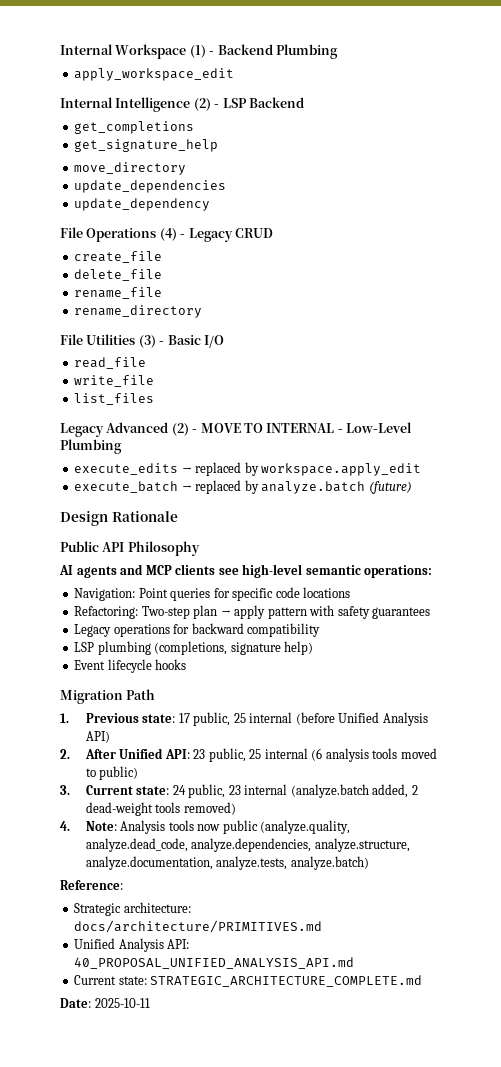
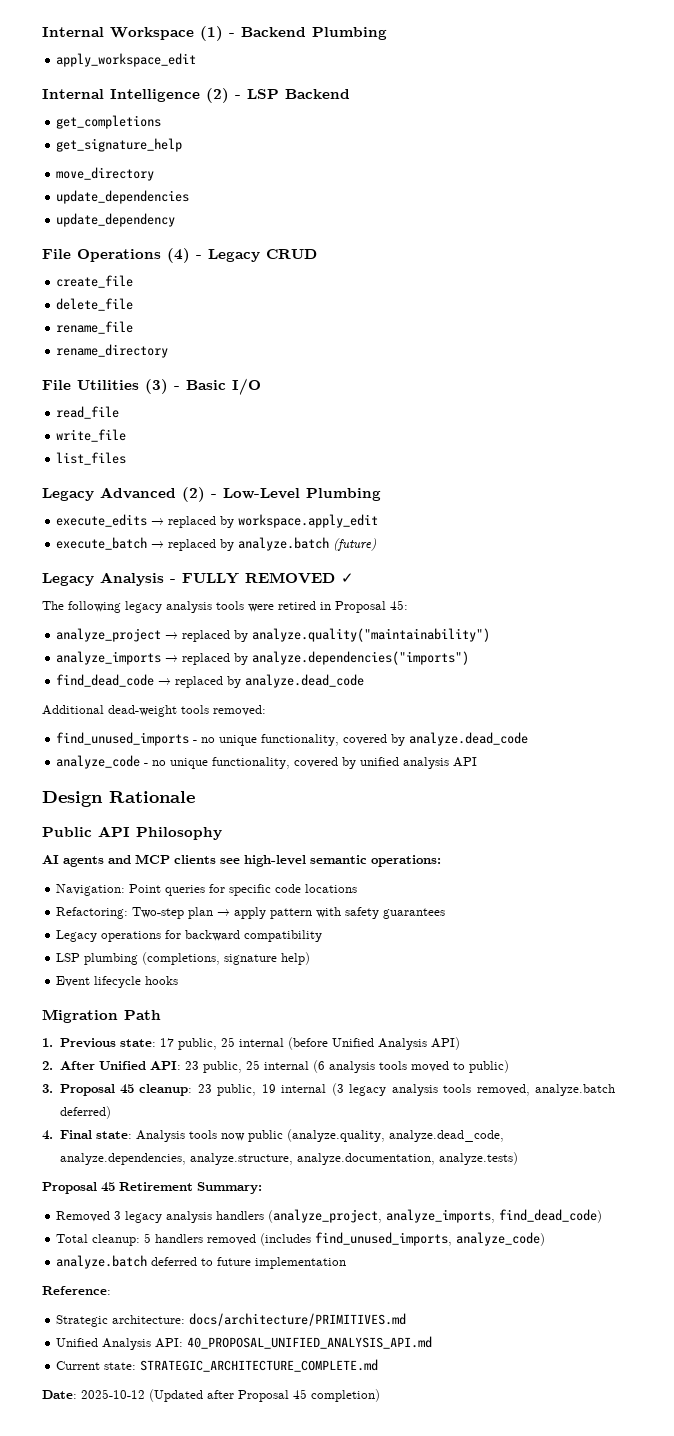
- Legacy Advanced (2) - MOVE TO INTERNAL - Low-Level Plumbing
+ Legacy Advanced (2) - Low-Level Plumbing
+ Legacy Analysis - FULLY REMOVED ✓
+ The following legacy analysis tools were retired in Proposal 45:
+ analyze_project → replaced by analyze.quality("maintainability")
+ analyze_imports → replaced by analyze.dependencies("imports")
+ find_dead_code → replaced by analyze.dead_code
+ Additional dead-weight tools removed:
+ find_unused_imports - no unique functionality, covered by analyze.dead_code
+ analyze_code - no unique functionality, covered by unified analysis API
- 3. Current state: 24 public, 23 internal (analyze.batch added, 2 dead-weight tools removed)
+ 3. Proposal 45 cleanup: 23 public, 19 internal (3 legacy analysis tools removed, analyze.batch deferred)
- 4. Note: Analysis tools now public (analyze.quality, analyze.dead_code, analyze.dependencies, analyze.structure, analyze.documentation, analyze.tests, analyze.batch)
+ 4. Final state: Analysis tools now public (analyze.quality, analyze.dead_code, analyze.dependencies, analyze.structure, analyze.documentation, analyze.tests)
+ Proposal 45 Retirement Summary:
+ Removed 3 legacy analysis handlers (analyze_project, analyze_imports, find_dead_code)
+ Total cleanup: 5 handlers removed (includes find_unused_imports, analyze_code)
+ analyze.batch deferred to future implementation
- Date: 2025-10-11
+ Date: 2025-10-12 (Updated after Proposal 45 completion)

